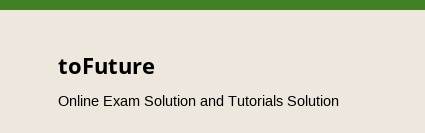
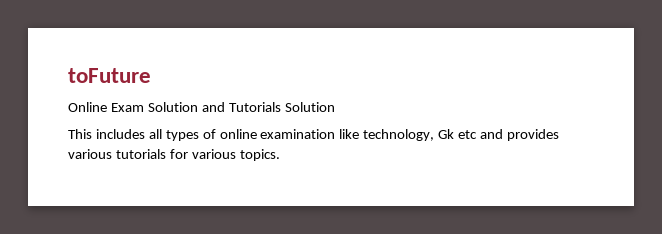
+ This includes all types of online examination like technology, Gk etc and provides various tutorials for various topics.

